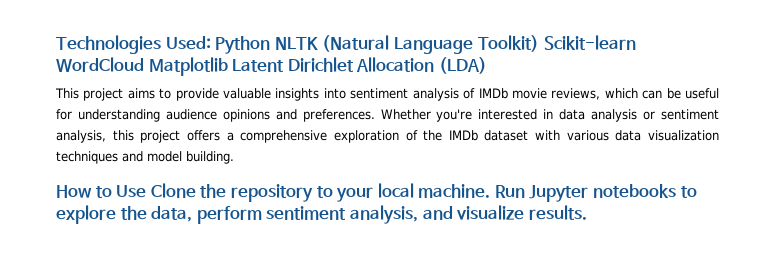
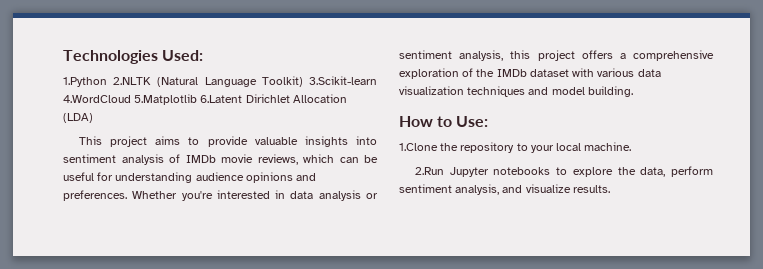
- Technologies Used: Python NLTK (Natural Language Toolkit) Scikit-learn WordCloud Matplotlib Latent Dirichlet Allocation (LDA)
+ Technologies Used:
+ 1.Python 2.NLTK (Natural Language Toolkit) 3.Scikit-learn 4.WordCloud 5.Matplotlib 6.Latent Dirichlet Allocation (LDA)
- How to Use Clone the repository to your local machine. Run Jupyter notebooks to explore the data, perform sentiment analysis, and visualize results.
+ How to Use:
+ 1.Clone the repository to your local machine.
+ 2.Run Jupyter notebooks to explore the data, perform sentiment analysis, and visualize results.

